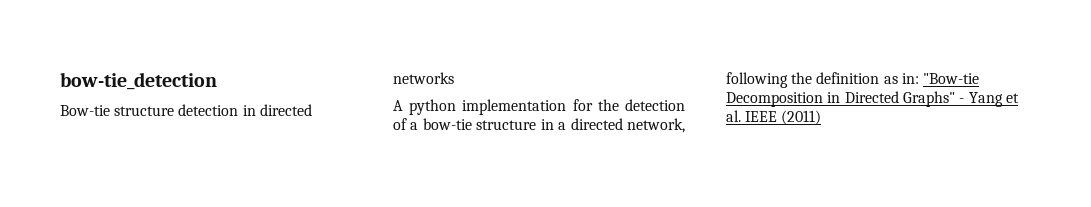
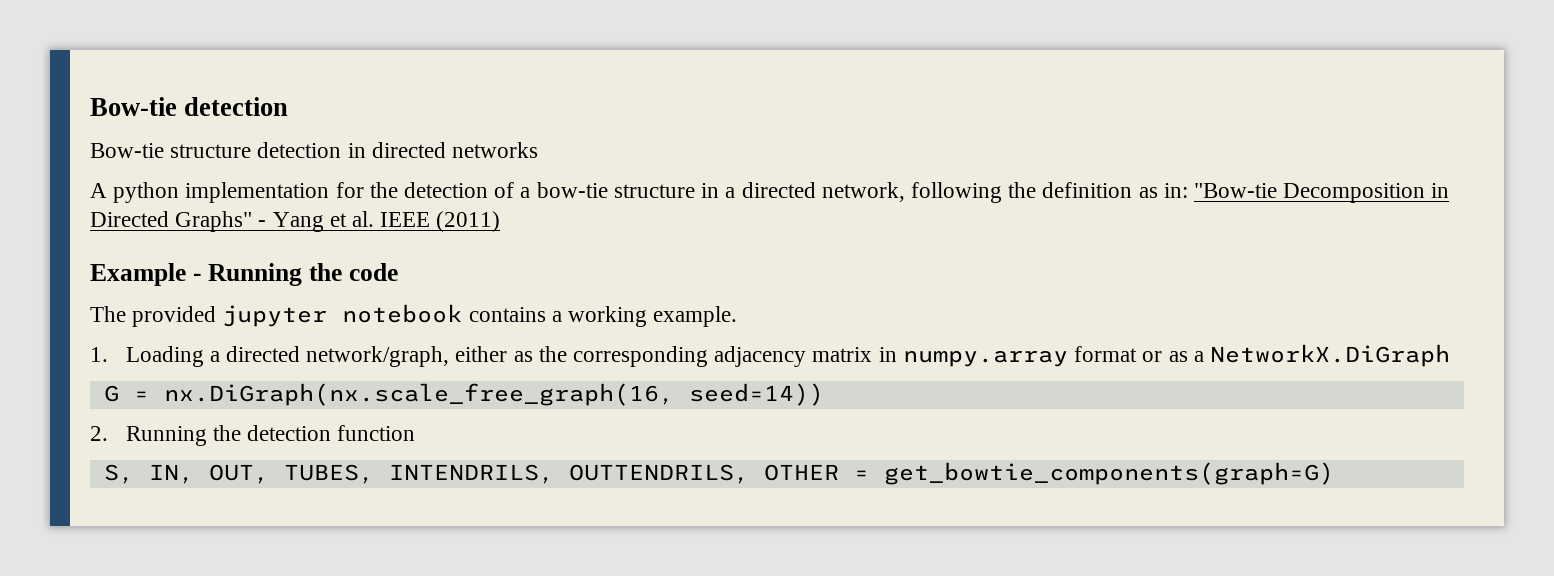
- bow-tie_detection
+ Bow-tie detection
+ Example - Running the code
+ The provided jupyter notebook contains a working example.
+ 1. Loading a directed network/graph, either as the corresponding adjacency matrix in numpy.array format or as a NetworkX.DiGraph
+ G = nx.DiGraph(nx.scale_free_graph(16, seed=14))
+ 2. Running the detection function
+ S, IN, OUT, TUBES, INTENDRILS, OUTTENDRILS, OTHER = get_bowtie_components(graph=G)

